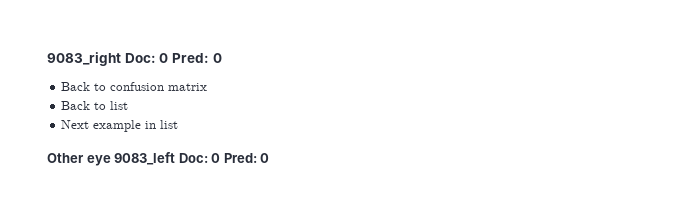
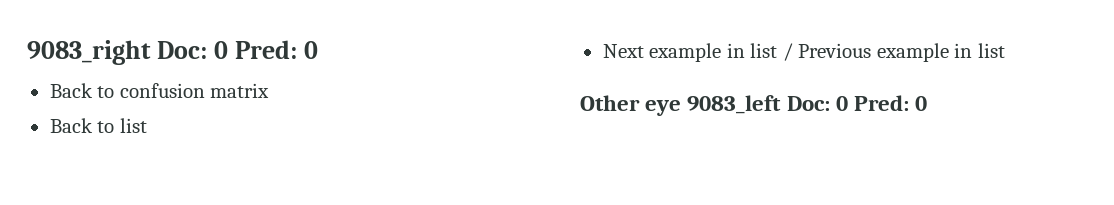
- Next example in list
+ Next example in list / Previous example in list

